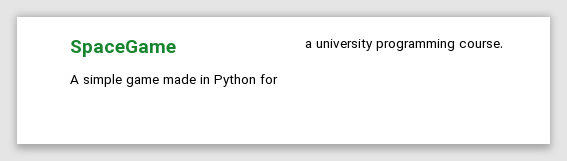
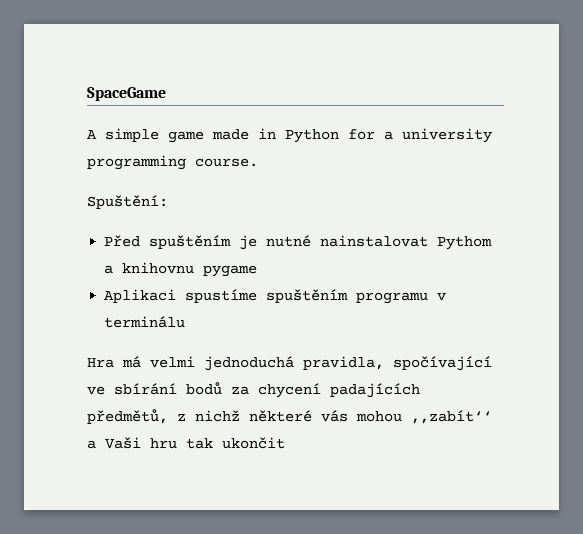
+ Spuštění:
+ Před spuštěním je nutné nainstalovat Pythom a knihovnu pygame
+ Aplikaci spustíme spuštěním programu v terminálu
+ Hra má velmi jednoduchá pravidla, spočívající ve sbírání bodů za chycení padajících předmětů, z nichž některé vás mohou ,,zabít‘‘ a Vaši hru tak ukončit

